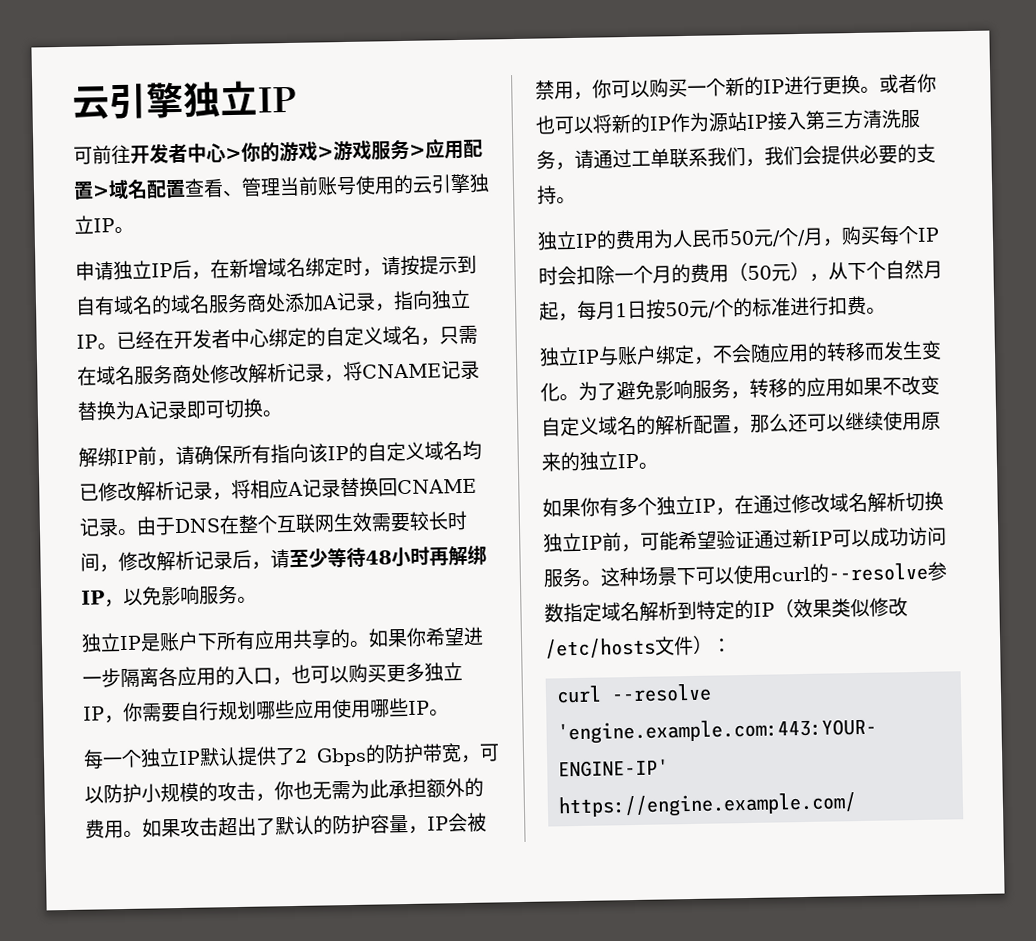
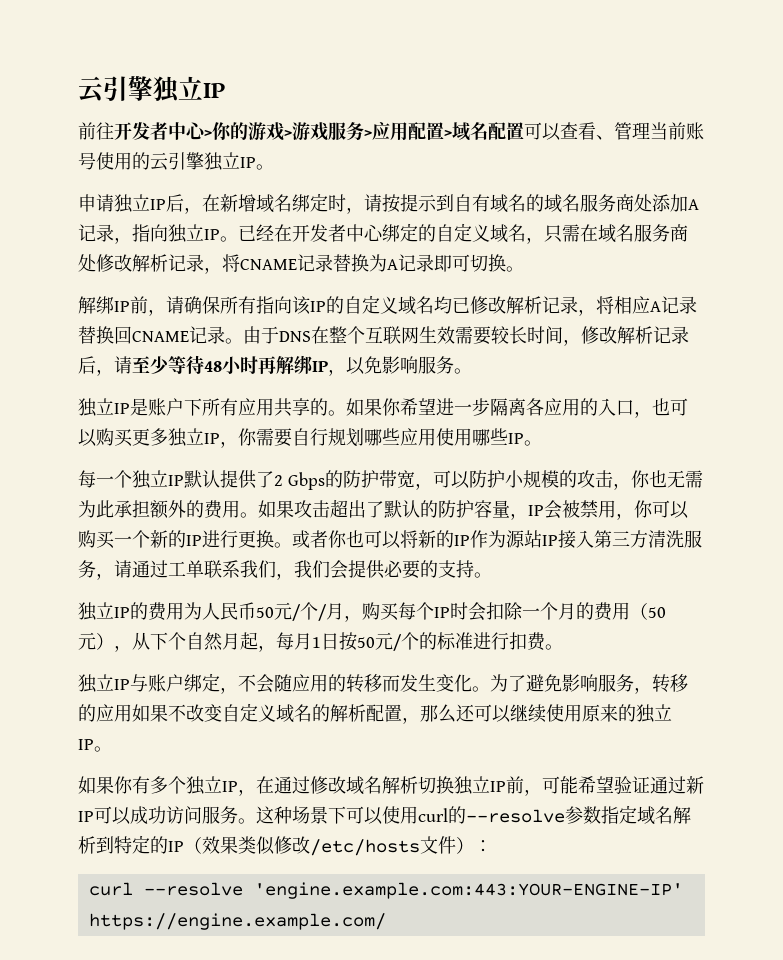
- 可前往开发者中心>你的游戏>游戏服务>应用配置>域名配置查看、管理当前账号使用的云引擎独立IP。
+ 前往开发者中心>你的游戏>游戏服务>应用配置>域名配置可以查看、管理当前账号使用的云引擎独立IP。

